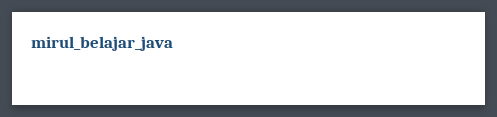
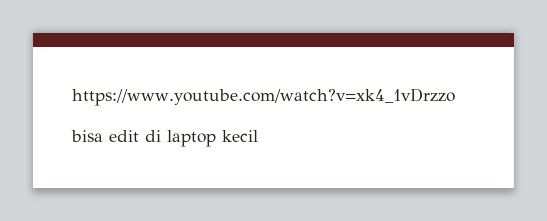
- mirul_belajar_java
+ https://www.youtube.com/watch?v=xk4_1vDrzzo
+ bisa edit di laptop kecil

